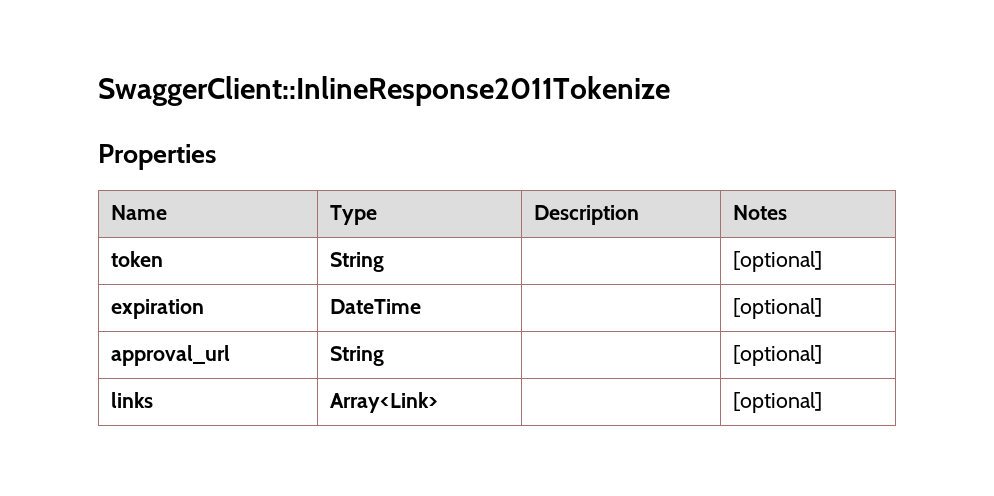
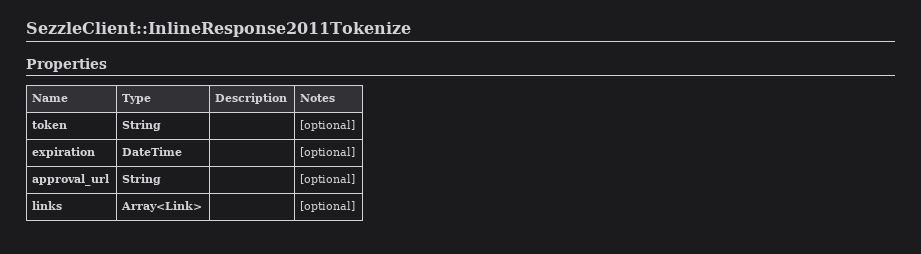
- SwaggerClient::InlineResponse2011Tokenize
+ SezzleClient::InlineResponse2011Tokenize

